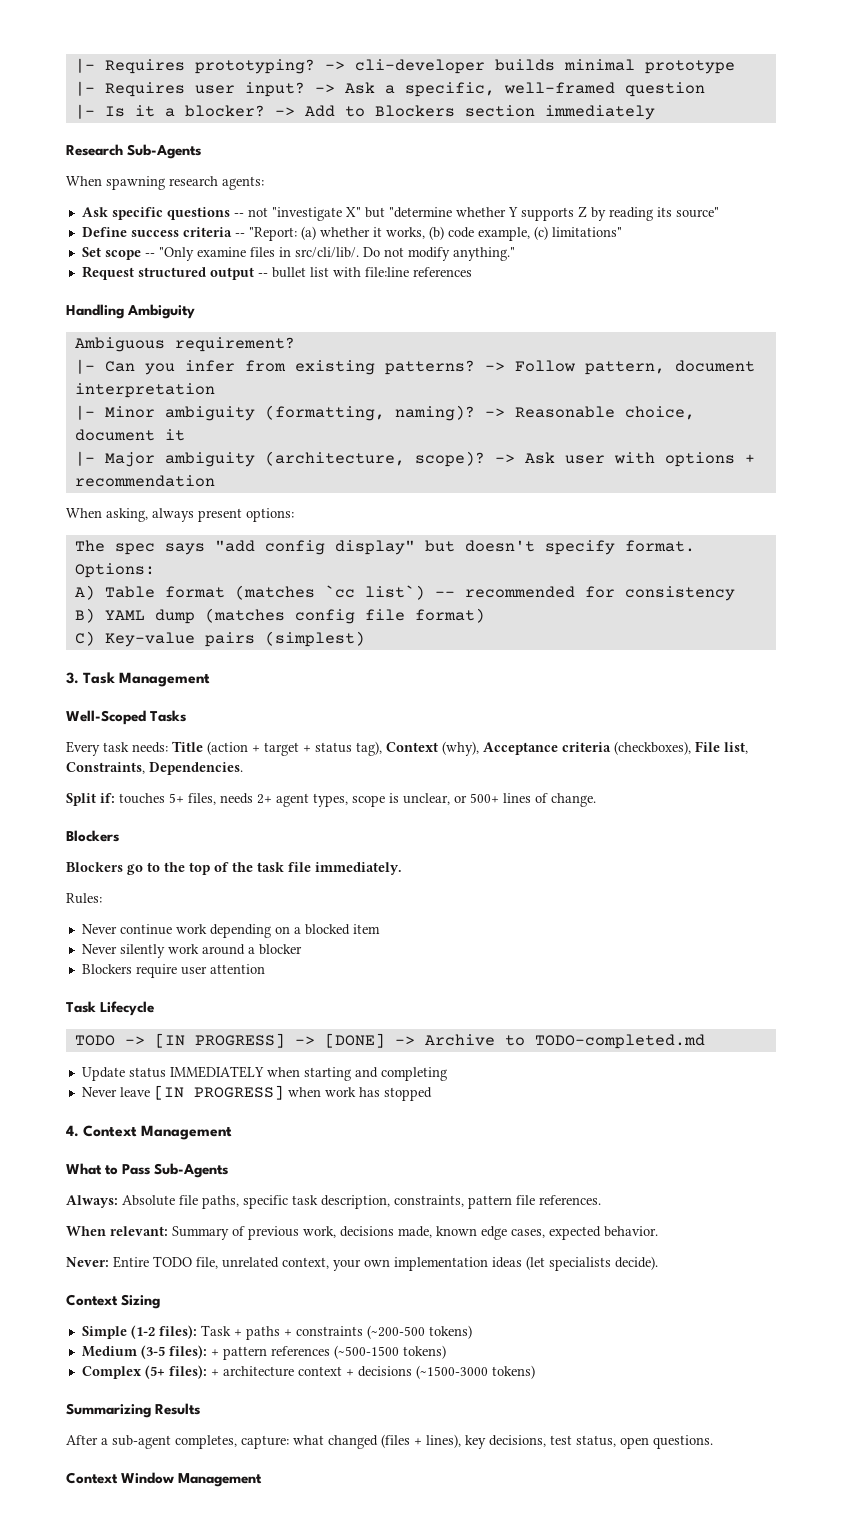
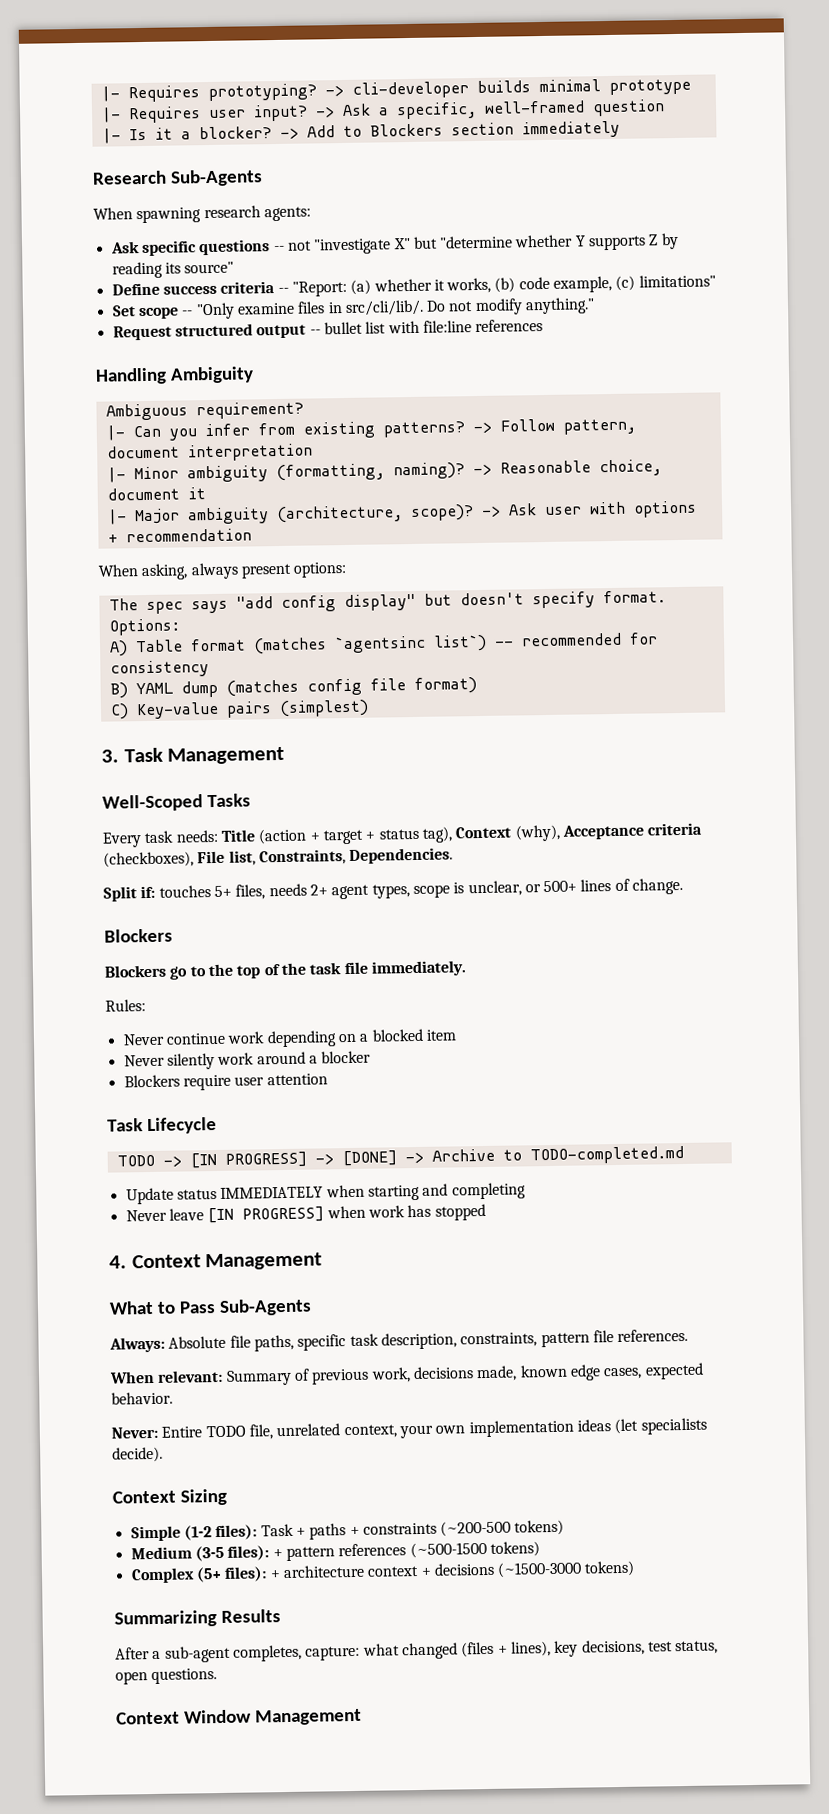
- A) Table format (matches `cc list`) -- recommended for consistency
+ A) Table format (matches `agentsinc list`) -- recommended for consistency

